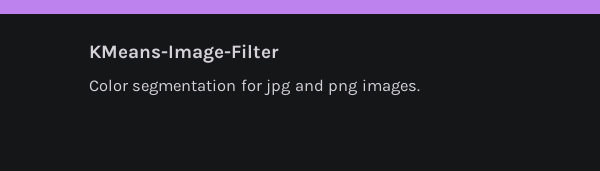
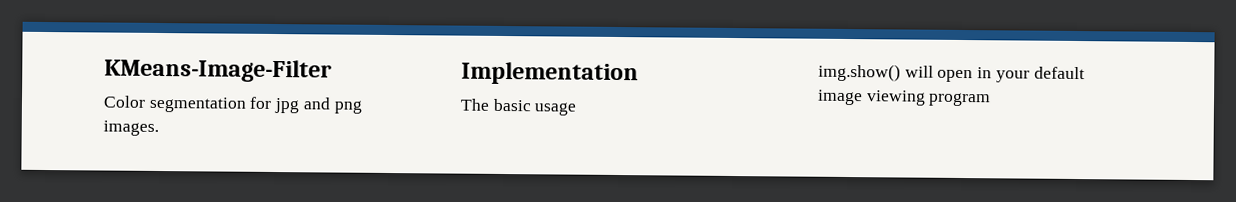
+ Implementation
+ The basic usage
+ img.show() will open in your default image viewing program

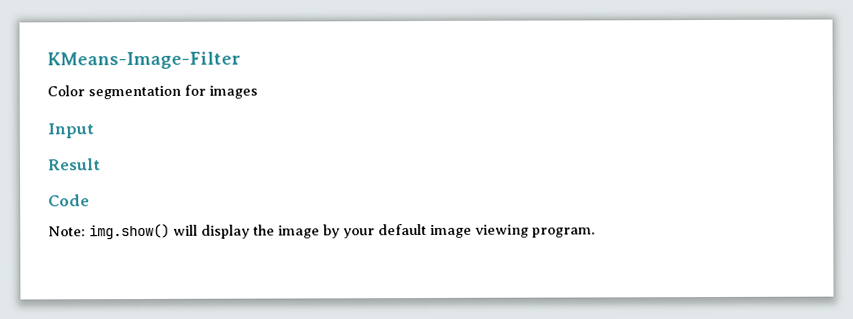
- Color segmentation for jpg and png images.
- Implementation
- The basic usage
- img.show() will open in your default image viewing program
+ Color segmentation for images
+ Input
+ Result
+ Code
+ Note: img.show() will display the image by your default image viewing program.

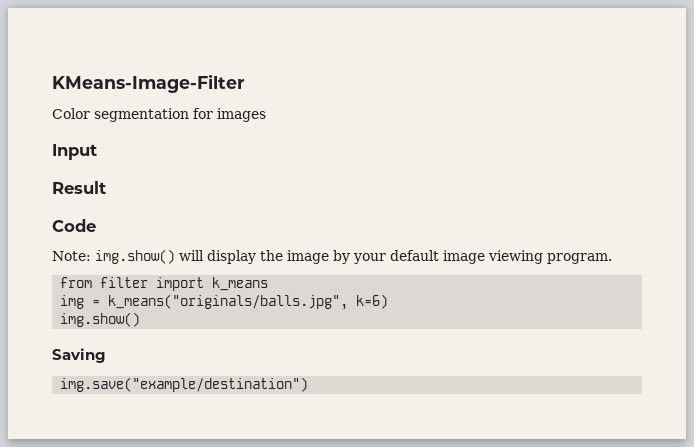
+ from filter import k_means
+ img = k_means("originals/balls.jpg", k=6)
+ img.show()
+ Saving
+ img.save("example/destination")

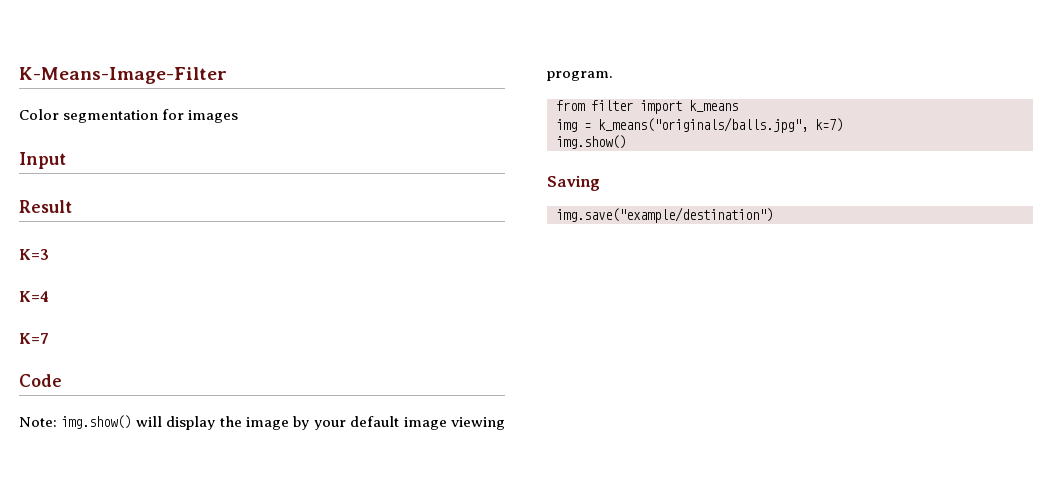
- KMeans-Image-Filter
+ K-Means-Image-Filter
+ K=3
+ K=4
+ K=7
- img = k_means("originals/balls.jpg", k=6)
+ img = k_means("originals/balls.jpg", k=7)

